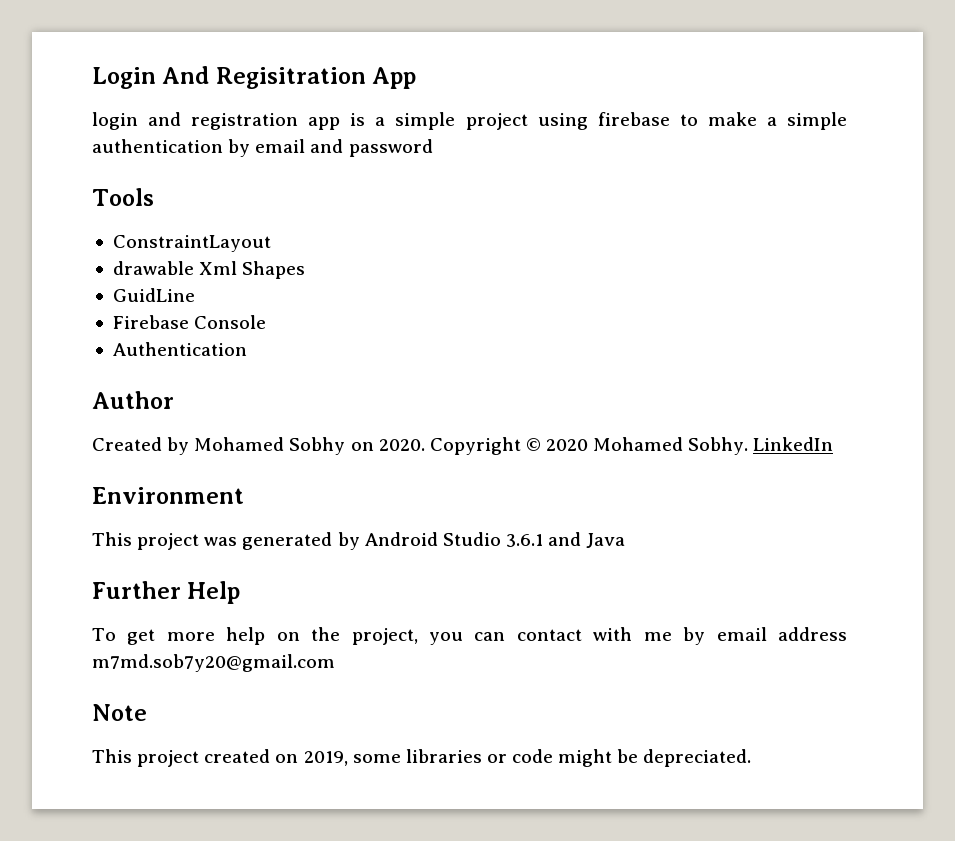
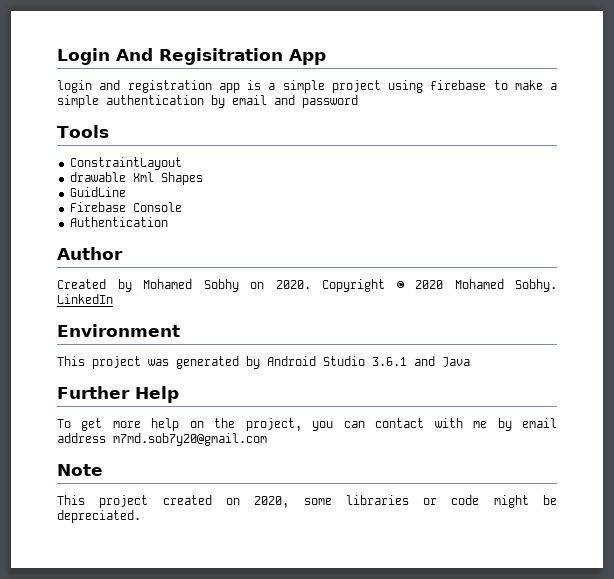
- This project created on 2019, some libraries or code might be depreciated.
+ This project created on 2020, some libraries or code might be depreciated.

